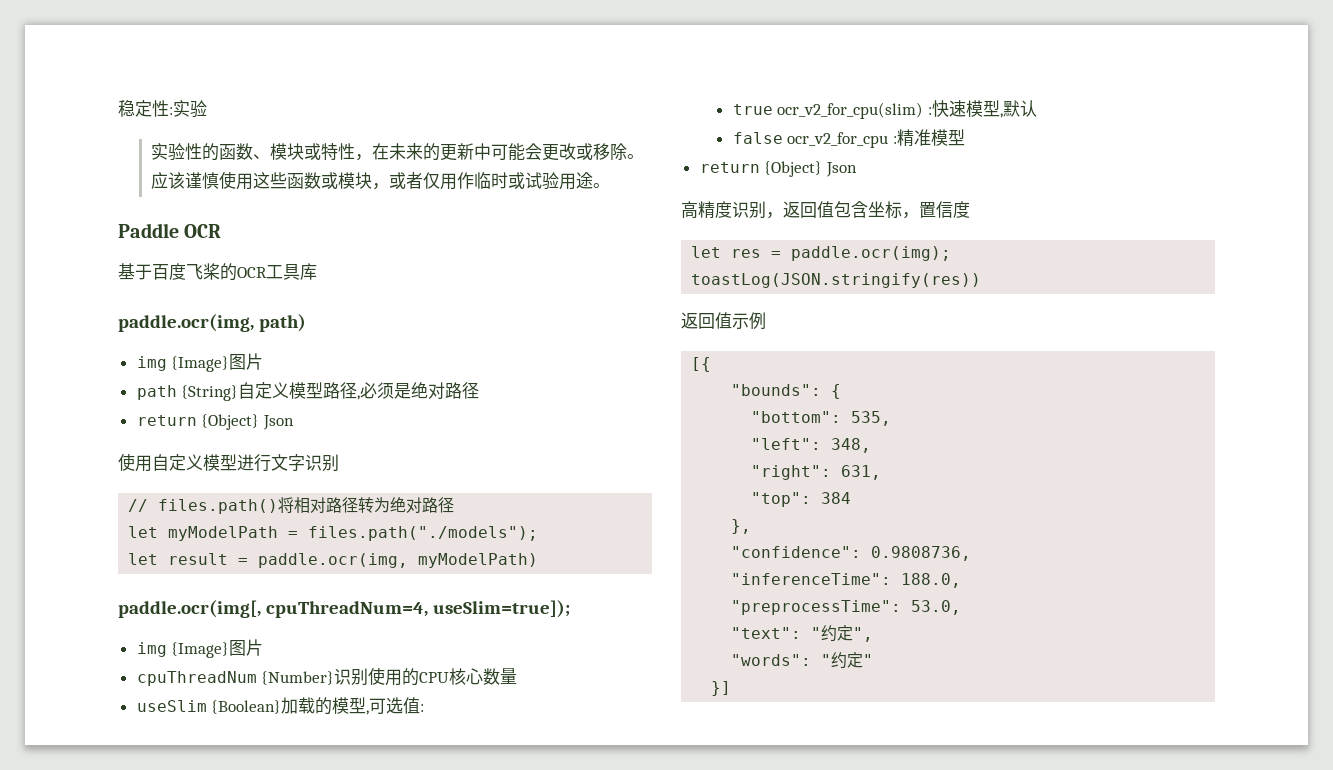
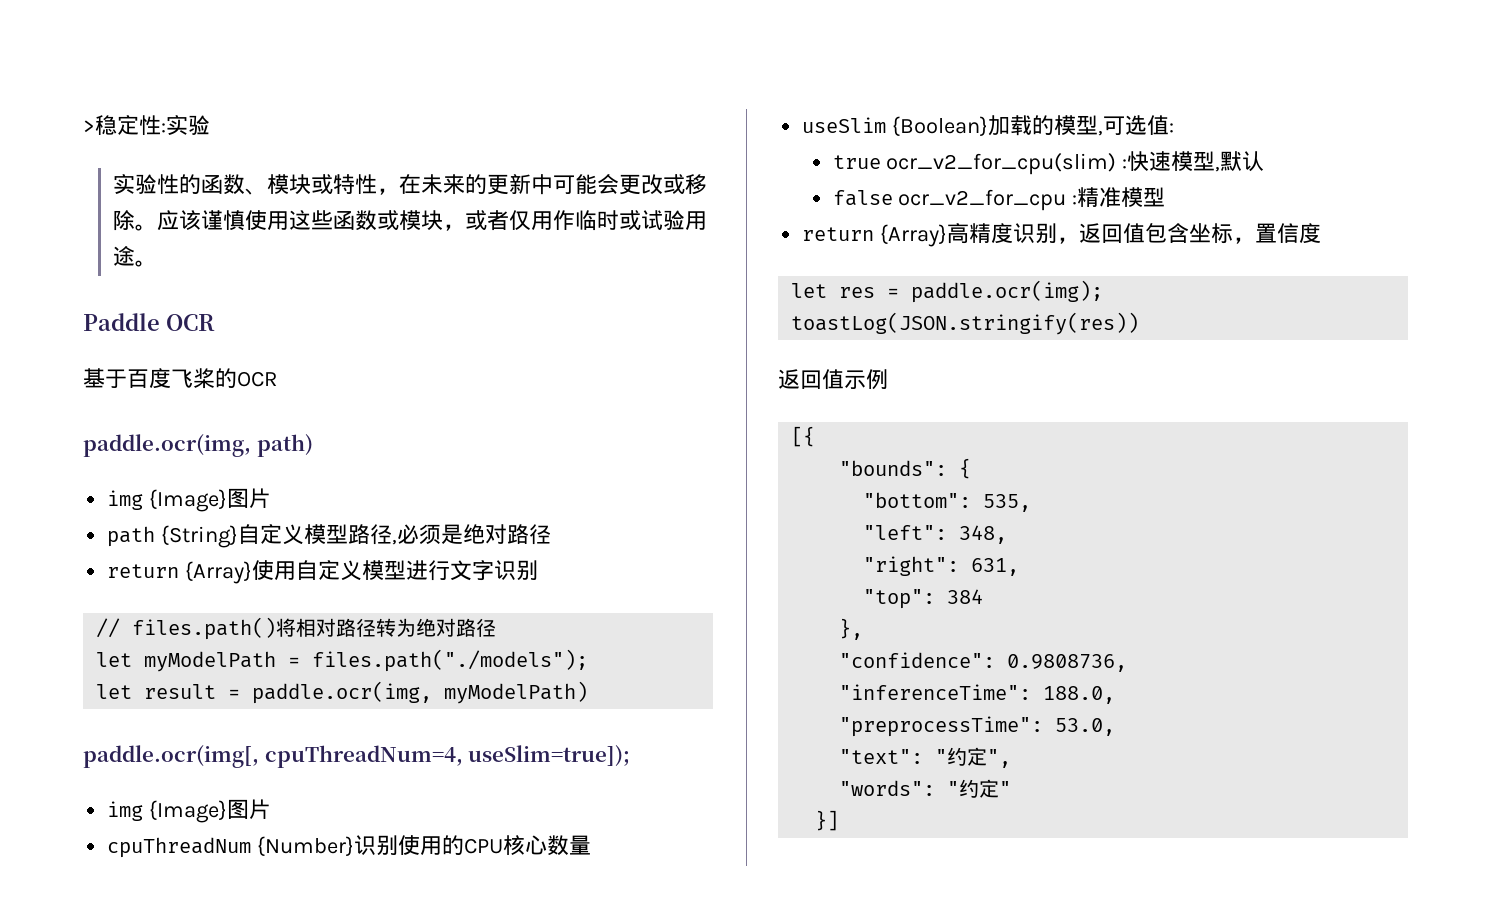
- 稳定性:实验
+ >稳定性:实验
- 基于百度飞桨的OCR工具库
+ 基于百度飞桨的OCR
  path {String}自定义模型路径,必须是绝对路径
- return {Object} Json
- 使用自定义模型进行文字识别
+ return {Array}使用自定义模型进行文字识别
  false ocr_v2_for_cpu :精准模型
- return {Object} Json
- 高精度识别，返回值包含坐标，置信度
+ return {Array}高精度识别，返回值包含坐标，置信度

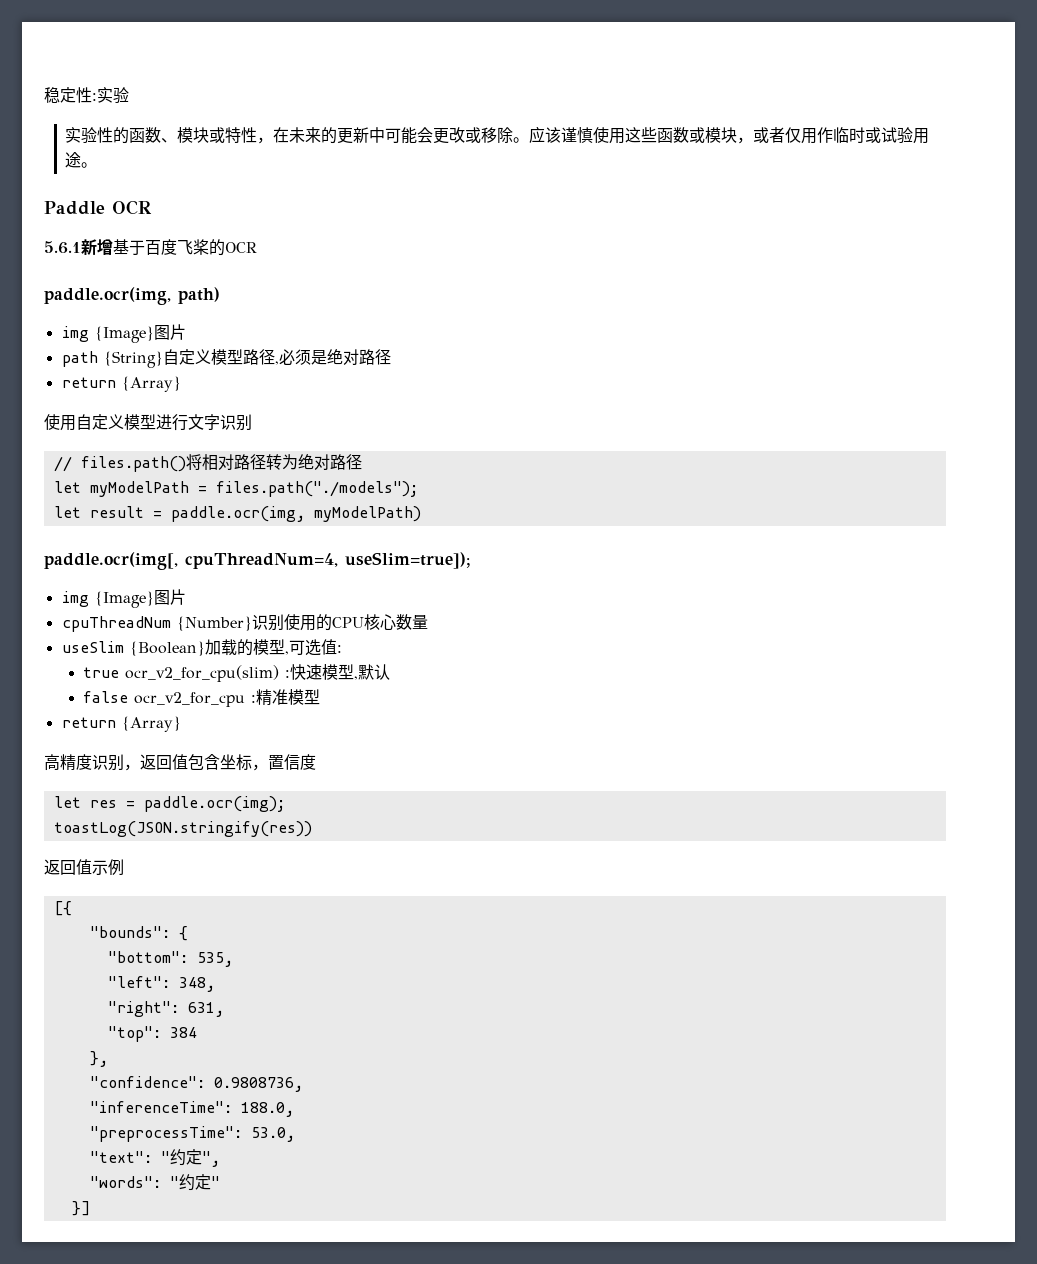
- >稳定性:实验
+ 稳定性:实验
- 基于百度飞桨的OCR
+ 5.6.1新增基于百度飞桨的OCR
  path {String}自定义模型路径,必须是绝对路径
- return {Array}使用自定义模型进行文字识别
+ return {Array}
+ 使用自定义模型进行文字识别
  false ocr_v2_for_cpu :精准模型
- return {Array}高精度识别，返回值包含坐标，置信度
+ return {Array}
+ 高精度识别，返回值包含坐标，置信度

